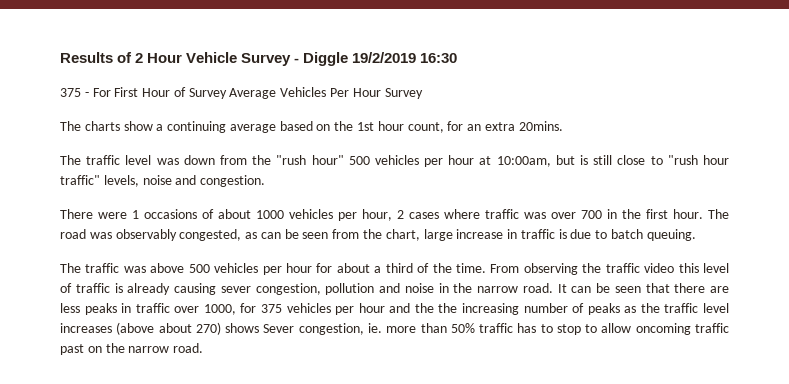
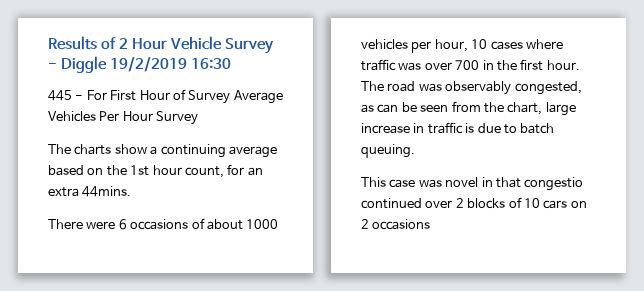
- 375 - For First Hour of Survey Average Vehicles Per Hour Survey
+ 445 - For First Hour of Survey Average Vehicles Per Hour Survey
- The charts show a continuing average based on the 1st hour count, for an extra 20mins.
- The traffic level was down from the "rush hour" 500 vehicles per hour at 10:00am, but is still close to "rush hour traffic" levels, noise and congestion.
+ The charts show a continuing average based on the 1st hour count, for an extra 44mins.
- There were 1 occasions of about 1000 vehicles per hour, 2 cases where traffic was over 700 in the first hour.
+ There were 6 occasions of about 1000 vehicles per hour, 10 cases where traffic was over 700 in the first hour.
- The traffic was above 500 vehicles per hour for about a third of the time. From observing the traffic video this level of traffic is already causing sever congestion, pollution and noise in the narrow road. It can be seen that there are less peaks in traffic over 1000, for 375 vehicles per hour and the the increasing number of peaks as the traffic level increases (above about 270) shows Sever congestion, ie. more than 50% traffic has to stop to allow oncoming traffic past on the narrow road.
+ This case was novel in that congestio continued over 2 blocks of 10 cars on 2 occasions

